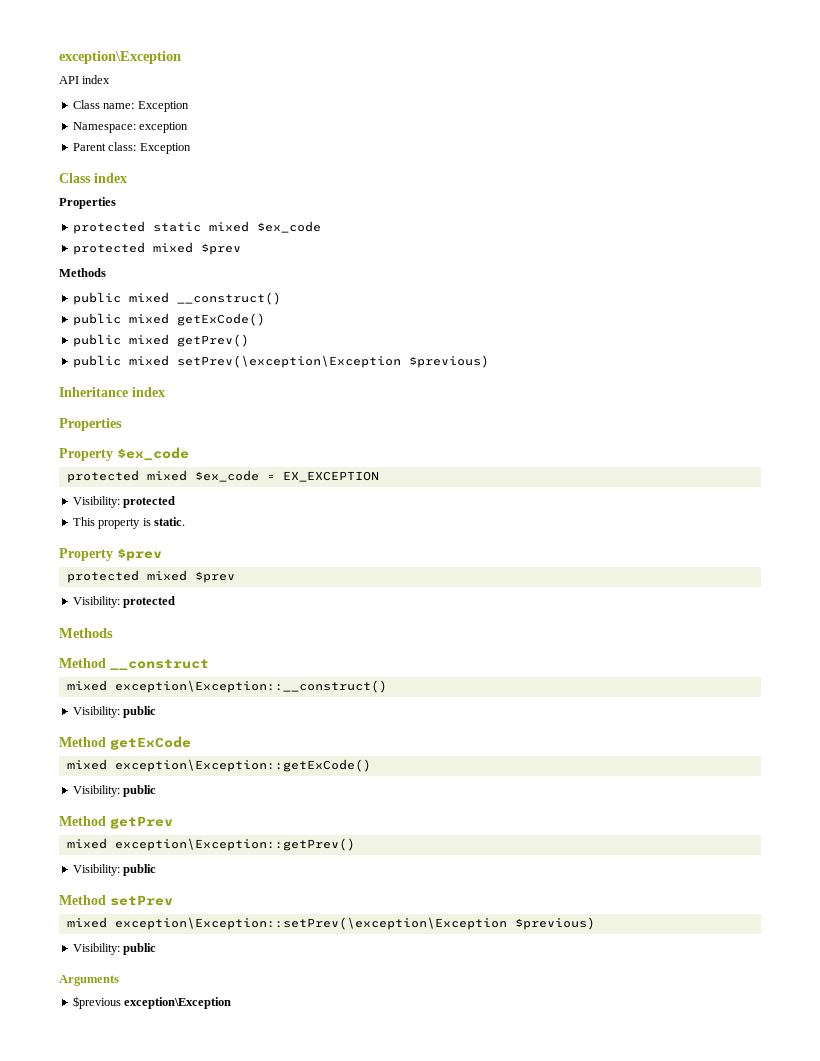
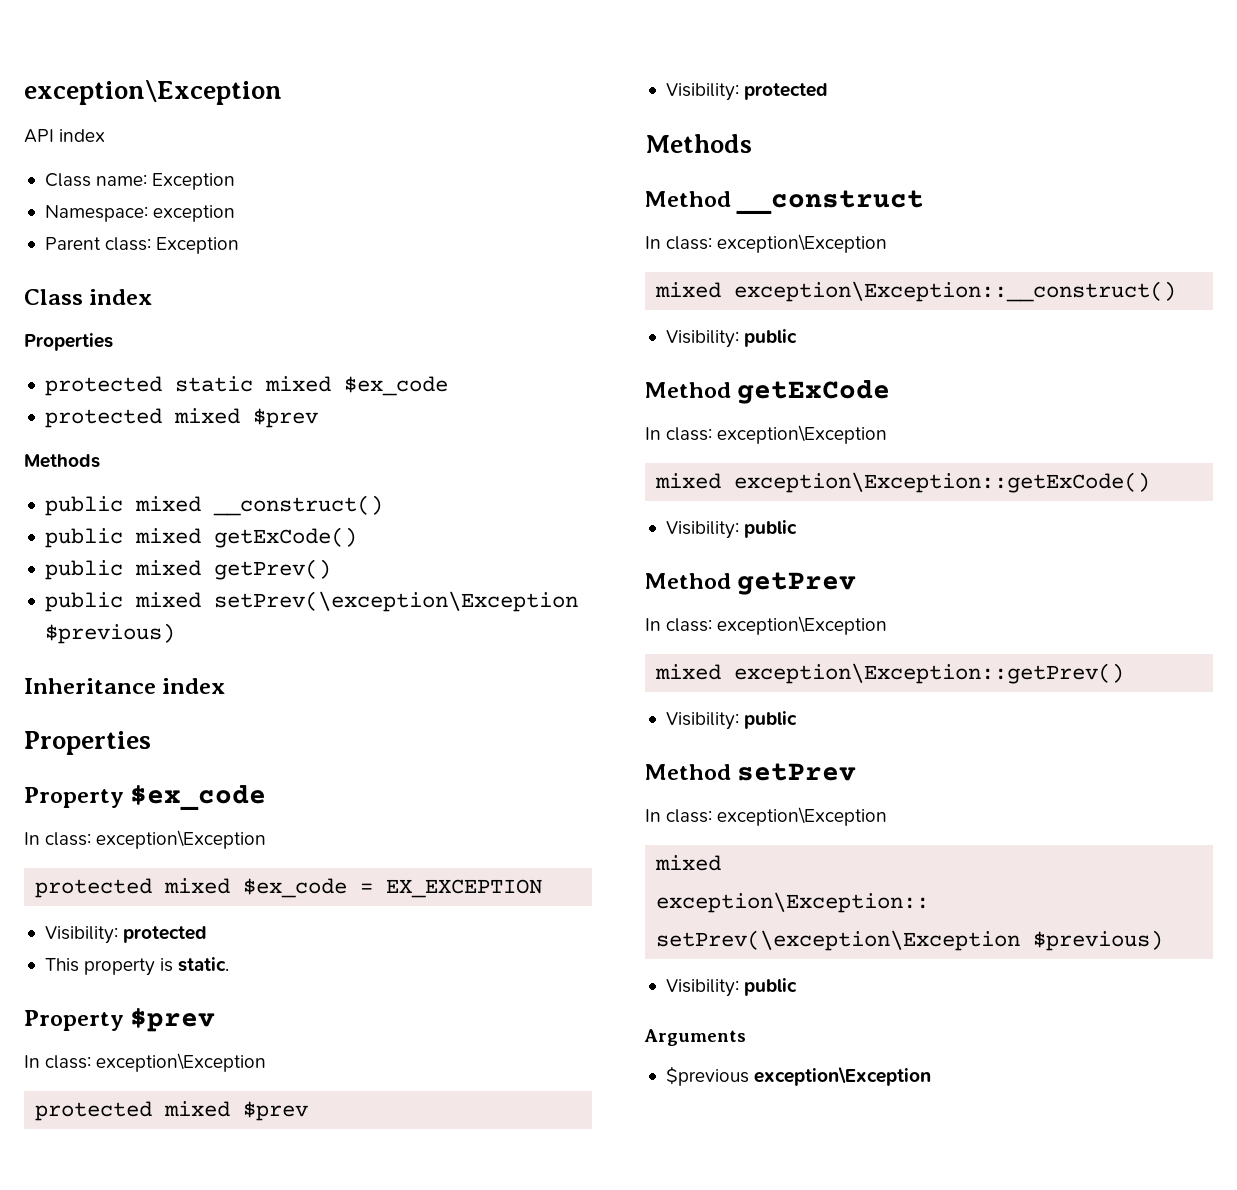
  Property $ex_code
+ In class: exception\Exception
  Property $prev
+ In class: exception\Exception
  Method __construct
+ In class: exception\Exception
  Method getExCode
+ In class: exception\Exception
  Method getPrev
+ In class: exception\Exception
  Method setPrev
+ In class: exception\Exception

